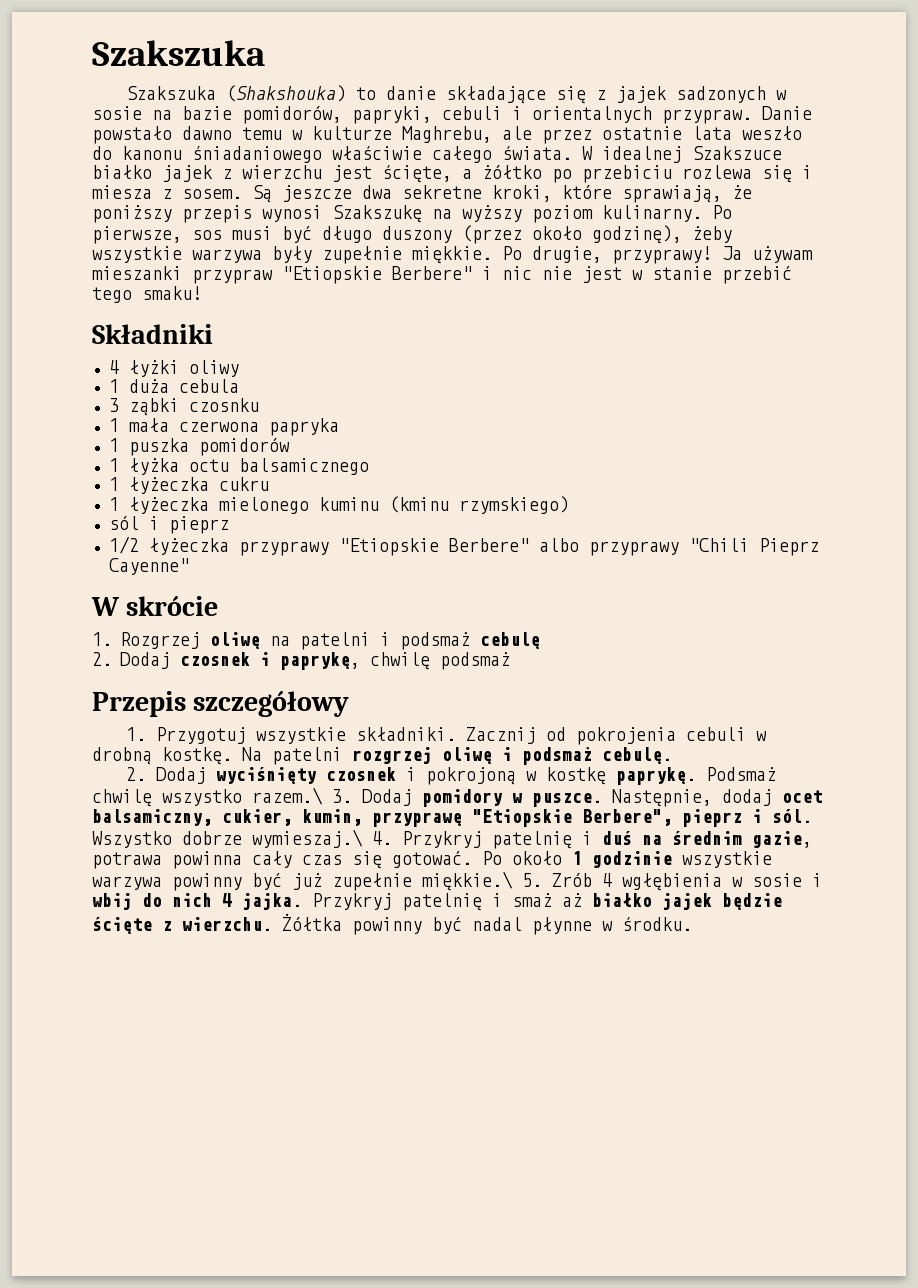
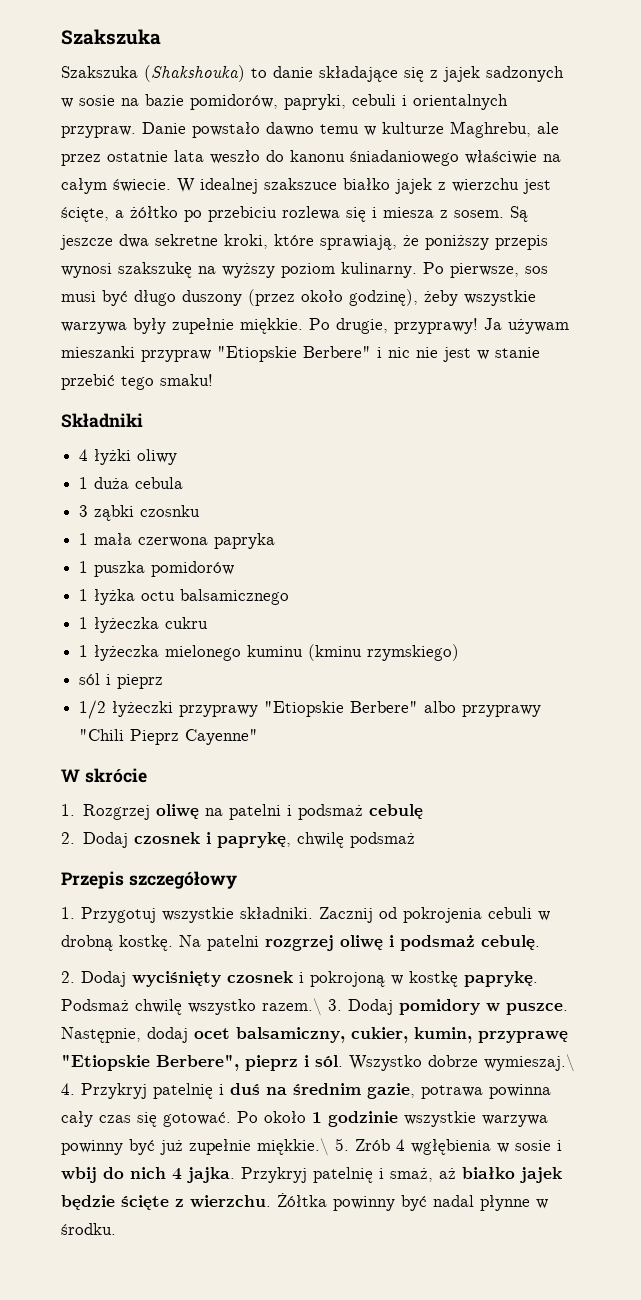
- Danie powstało dawno temu w kulturze Maghrebu, ale przez ostatnie lata weszło do kanonu śniadaniowego właściwie całego świata.
+ Danie powstało dawno temu w kulturze Maghrebu, ale przez ostatnie lata weszło do kanonu śniadaniowego właściwie na całym świecie.
- W idealnej Szakszuce białko jajek z wierzchu jest ścięte, a żółtko po przebiciu rozlewa się i miesza z sosem.
+ W idealnej szakszuce białko jajek z wierzchu jest ścięte, a żółtko po przebiciu rozlewa się i miesza z sosem.
- Są jeszcze dwa sekretne kroki, które sprawiają, że poniższy przepis wynosi Szakszukę na wyższy poziom kulinarny.
+ Są jeszcze dwa sekretne kroki, które sprawiają, że poniższy przepis wynosi szakszukę na wyższy poziom kulinarny.
- 1/2 łyżeczka przyprawy "Etiopskie Berbere" albo przyprawy "Chili Pieprz Cayenne"
+ 1/2 łyżeczki przyprawy "Etiopskie Berbere" albo przyprawy "Chili Pieprz Cayenne"
- Przykryj patelnię i smaż aż białko jajek będzie ścięte z wierzchu.
+ Przykryj patelnię i smaż, aż białko jajek będzie ścięte z wierzchu.

